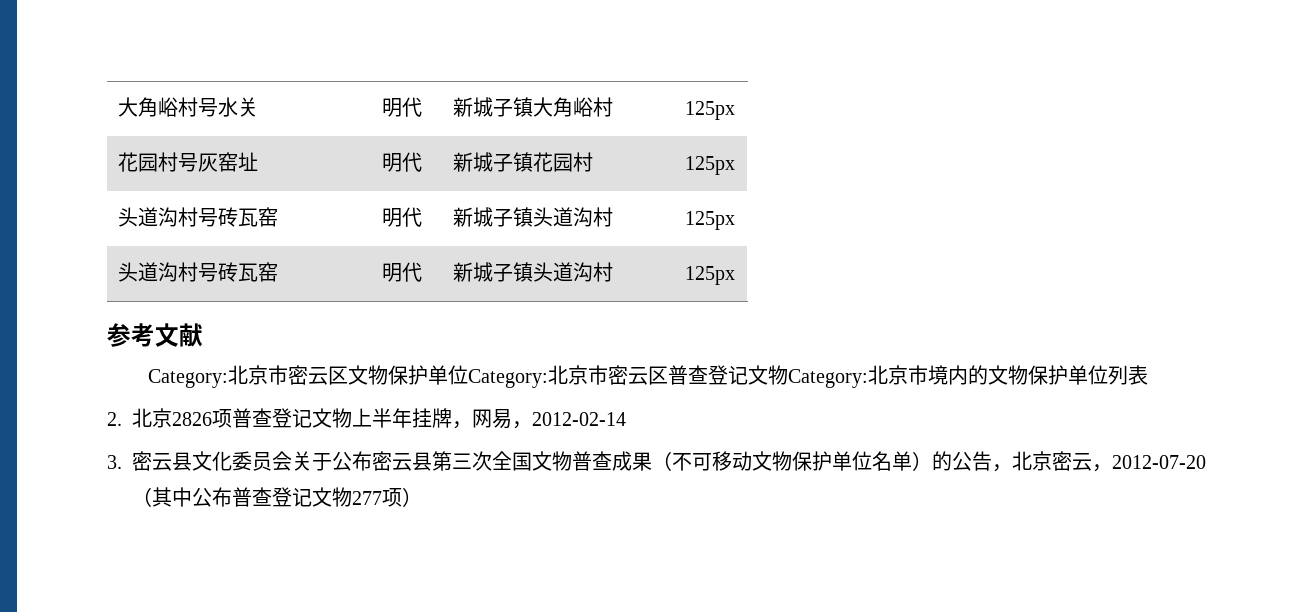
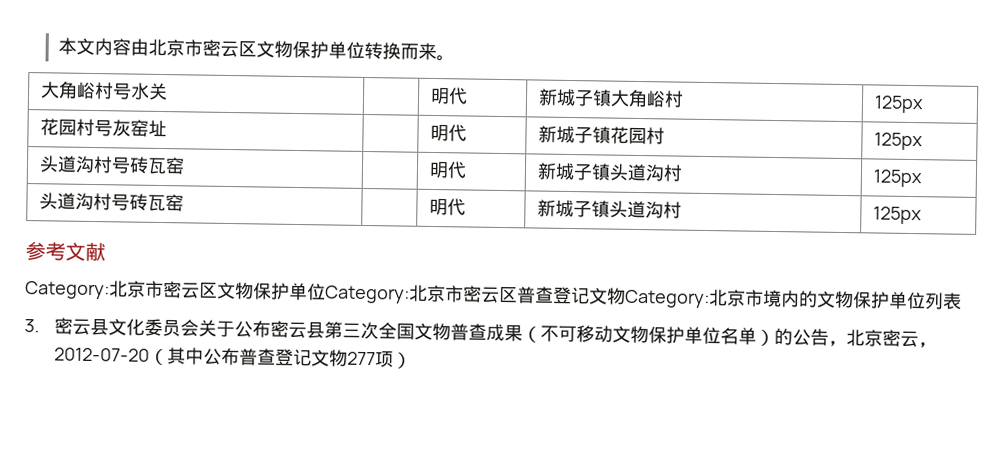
+ 本文内容由北京市密云区文物保护单位转换而来。
- 2.北京2826项普查登记文物上半年挂牌，网易，2012-02-14

